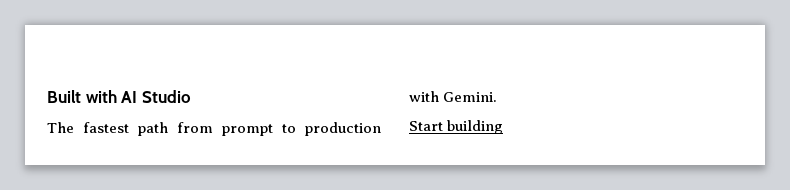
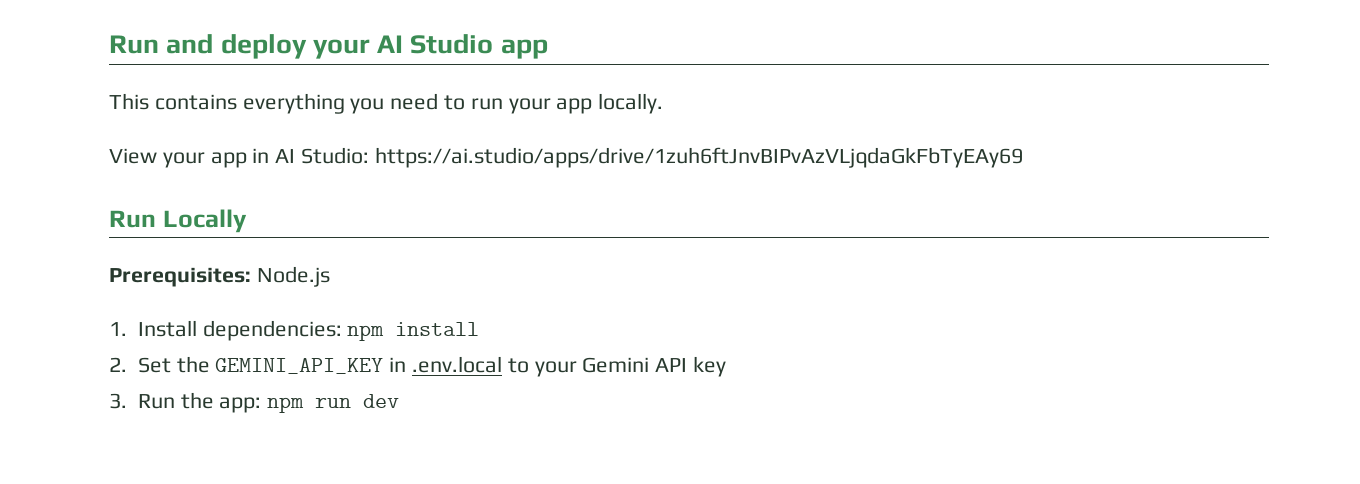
- Built with AI Studio
- The fastest path from prompt to production with Gemini.
- Start building
+ Run and deploy your AI Studio app
+ This contains everything you need to run your app locally.
+ View your app in AI Studio: https://ai.studio/apps/drive/1zuh6ftJnvBIPvAzVLjqdaGkFbTyEAy69
+ Run Locally
+ Prerequisites: Node.js
+ 1. Install dependencies: npm install
+ 2. Set the GEMINI_API_KEY in .env.local to your Gemini API key
+ 3. Run the app: npm run dev

